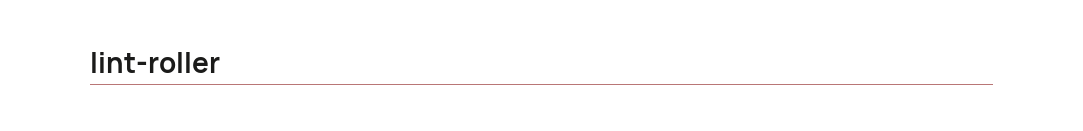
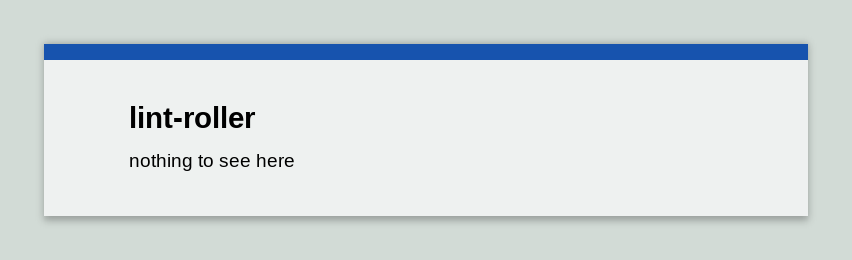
+ nothing to see here

